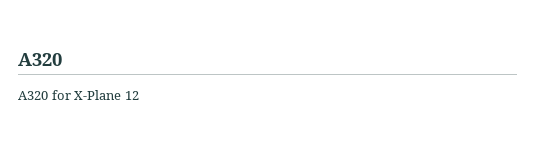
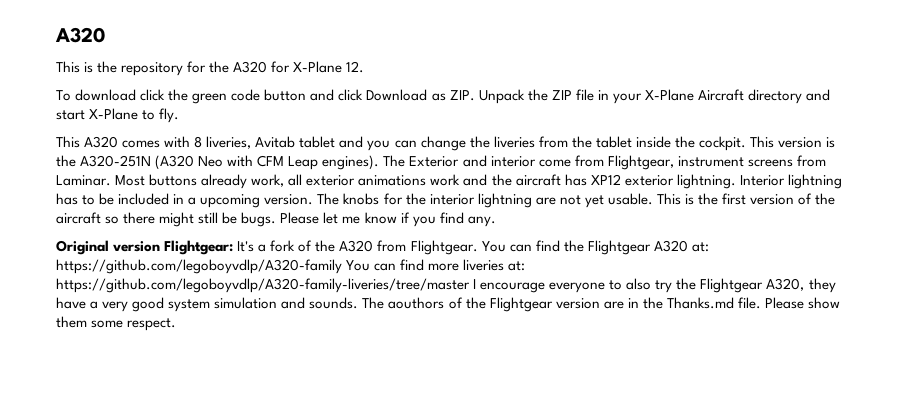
- A320 for X-Plane 12
+ This is the repository for the A320 for X-Plane 12.
+ To download click the green code button and click Download as ZIP. Unpack the ZIP file in your X-Plane Aircraft directory and start X-Plane to fly.
+ This A320 comes with 8 liveries, Avitab tablet and you can change the liveries from the tablet inside the cockpit. This version is the A320-251N (A320 Neo with CFM Leap engines). The Exterior and interior come from Flightgear, instrument screens from Laminar. Most buttons already work, all exterior animations work and the aircraft has XP12 exterior lightning. Interior lightning has to be included in a upcoming version. The knobs for the interior lightning are not yet usable. This is the first version of the aircraft so there might still be bugs. Please let me know if you find any.
+ Original version Flightgear: It's a fork of the A320 from Flightgear. You can find the Flightgear A320 at: https://github.com/legoboyvdlp/A320-family You can find more liveries at: https://github.com/legoboyvdlp/A320-family-liveries/tree/master I encourage everyone to also try the Flightgear A320, they have a very good system simulation and sounds. The aouthors of the Flightgear version are in the Thanks.md file. Please show them some respect.

